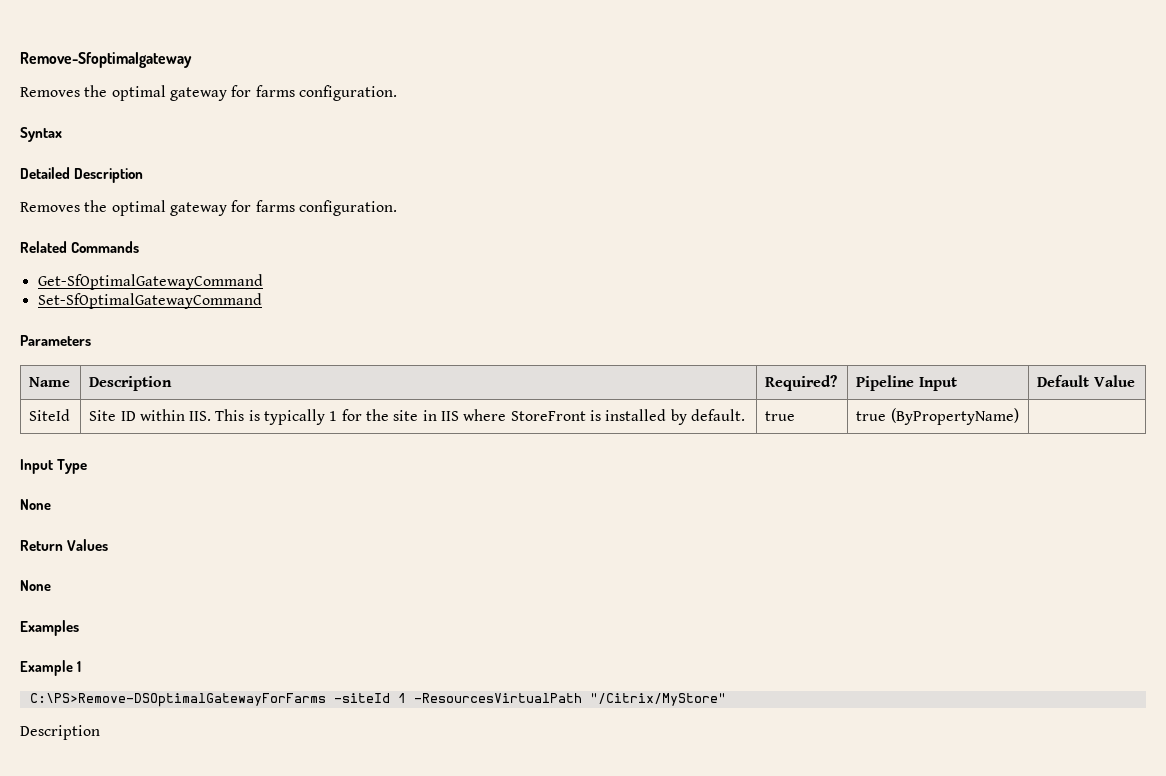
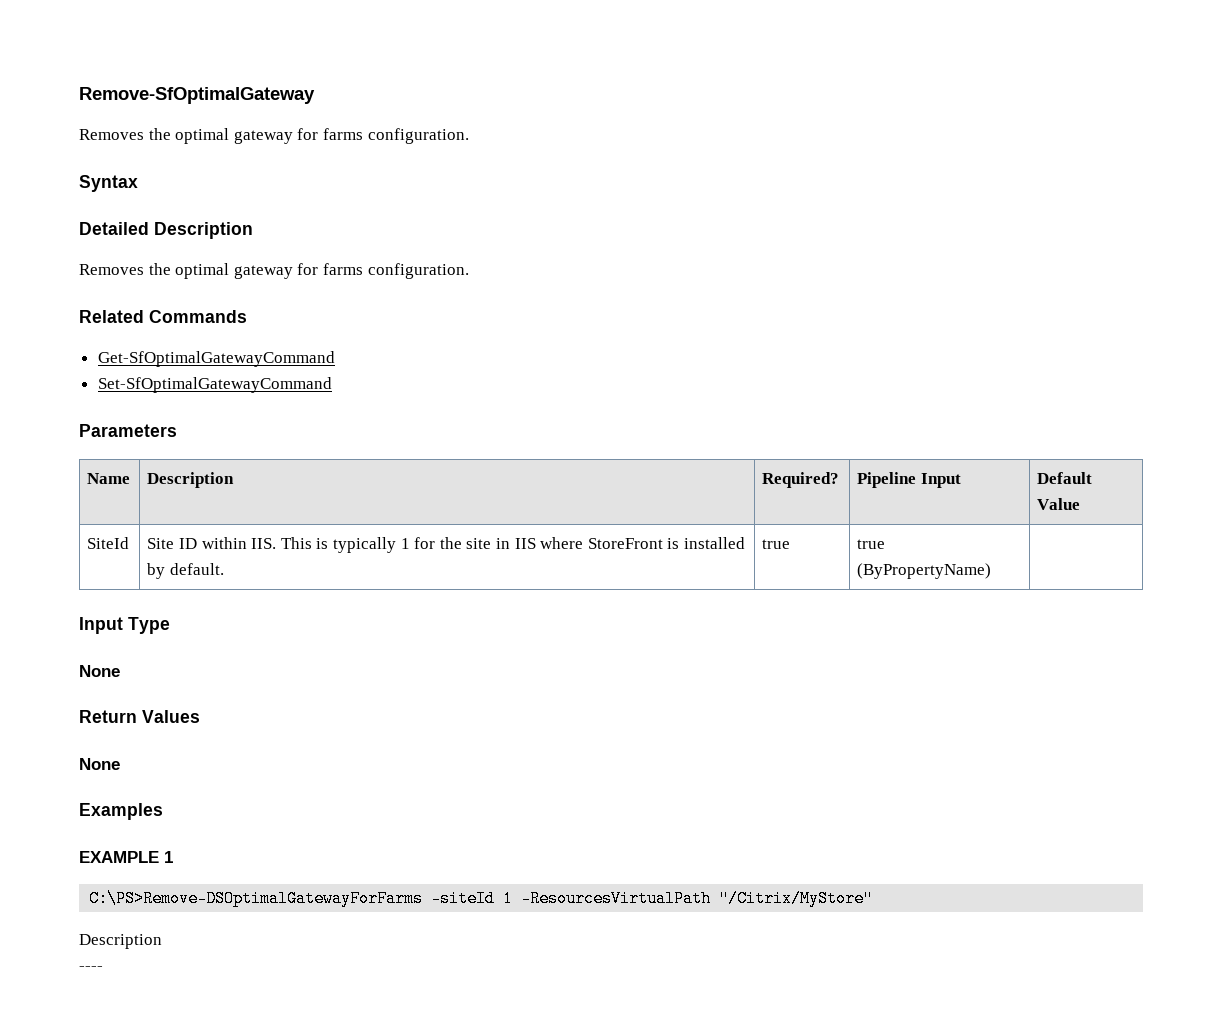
- Remove-Sfoptimalgateway
+ Remove-SfOptimalGateway
- Example 1
+ EXAMPLE 1
+ ----

